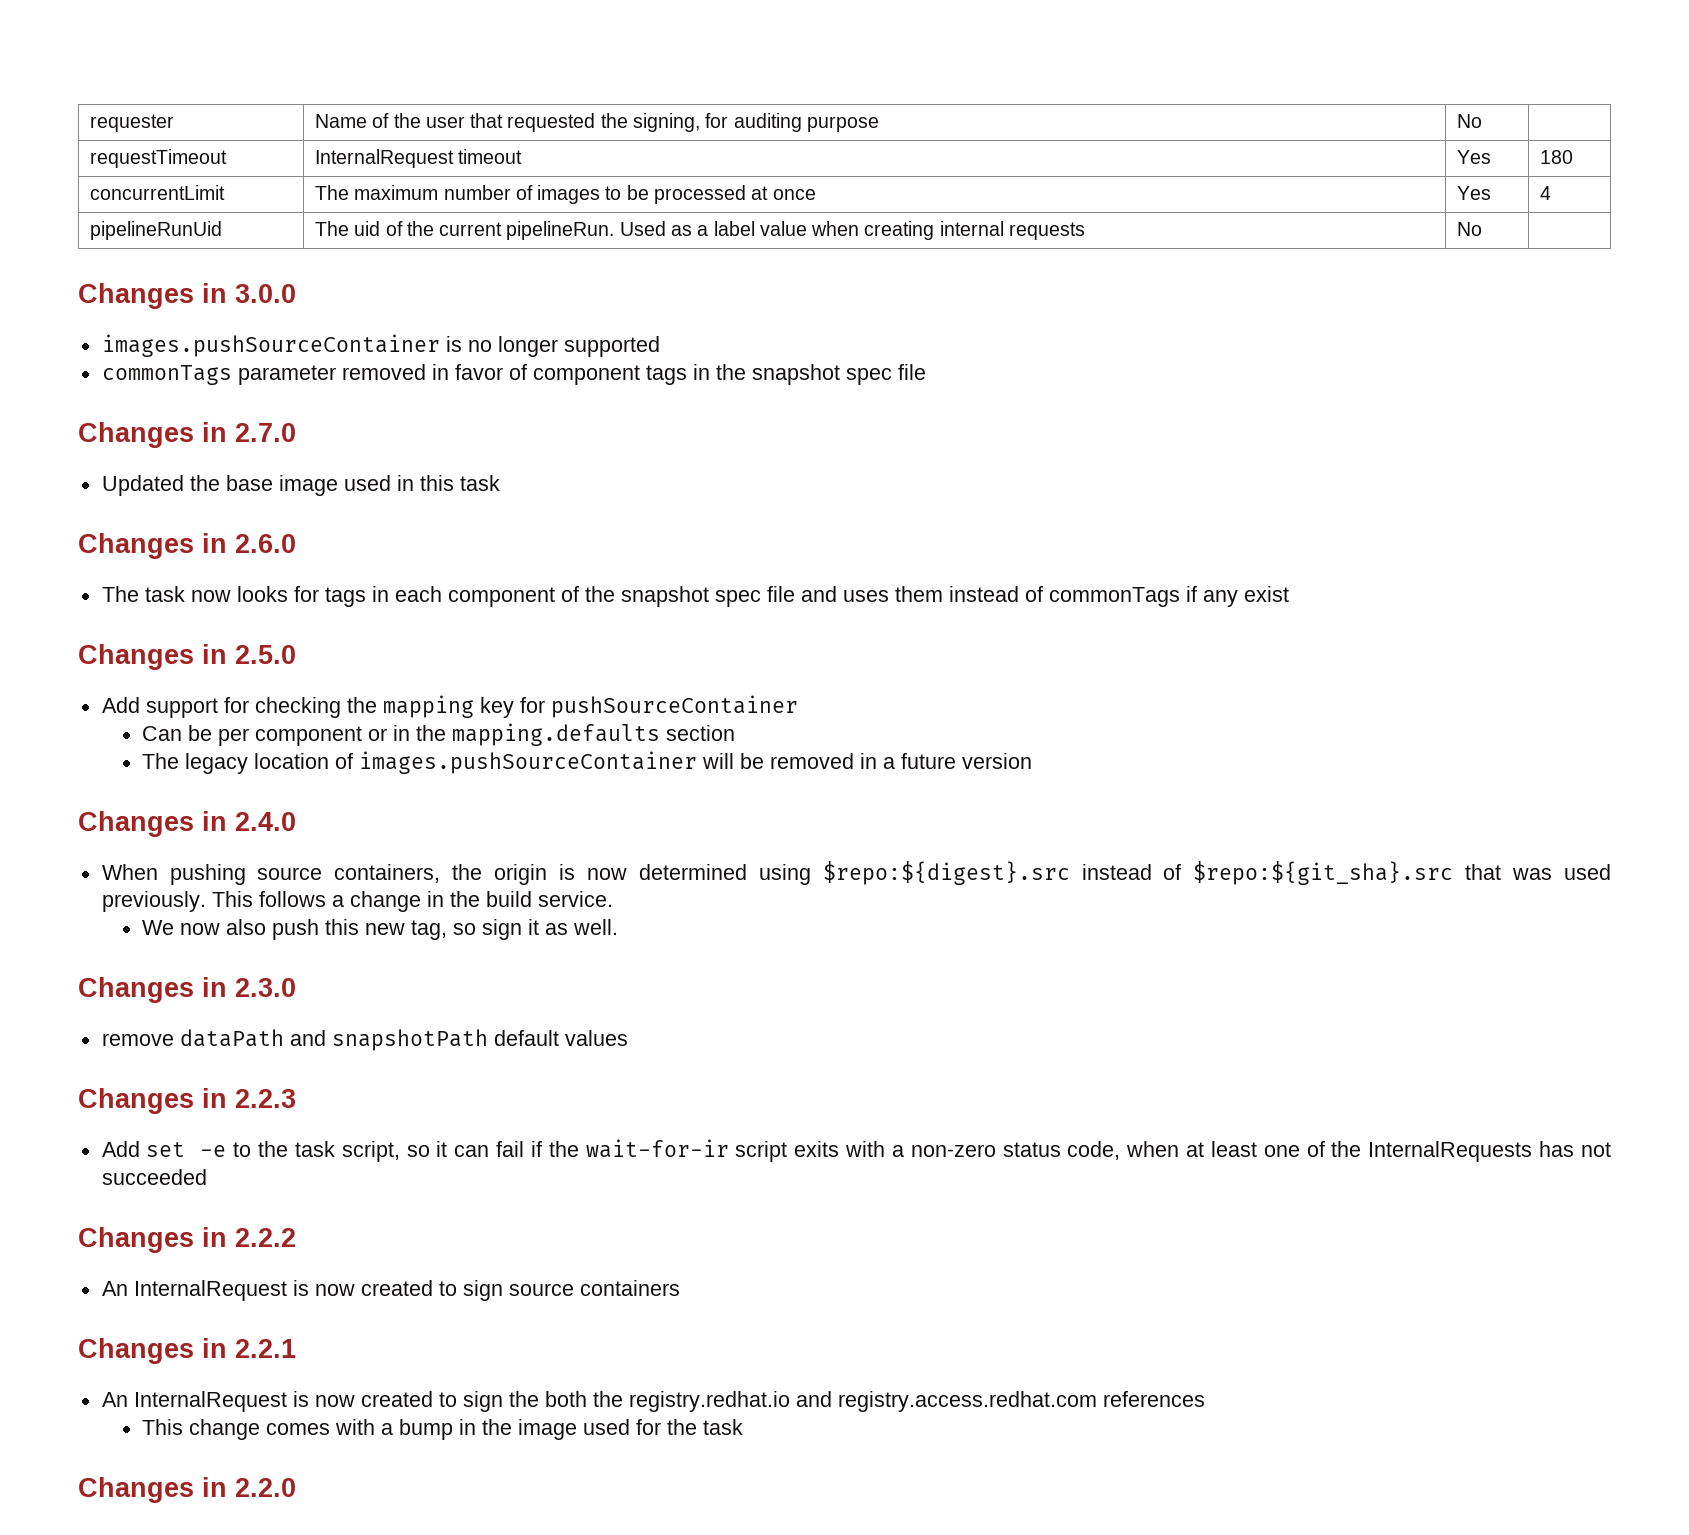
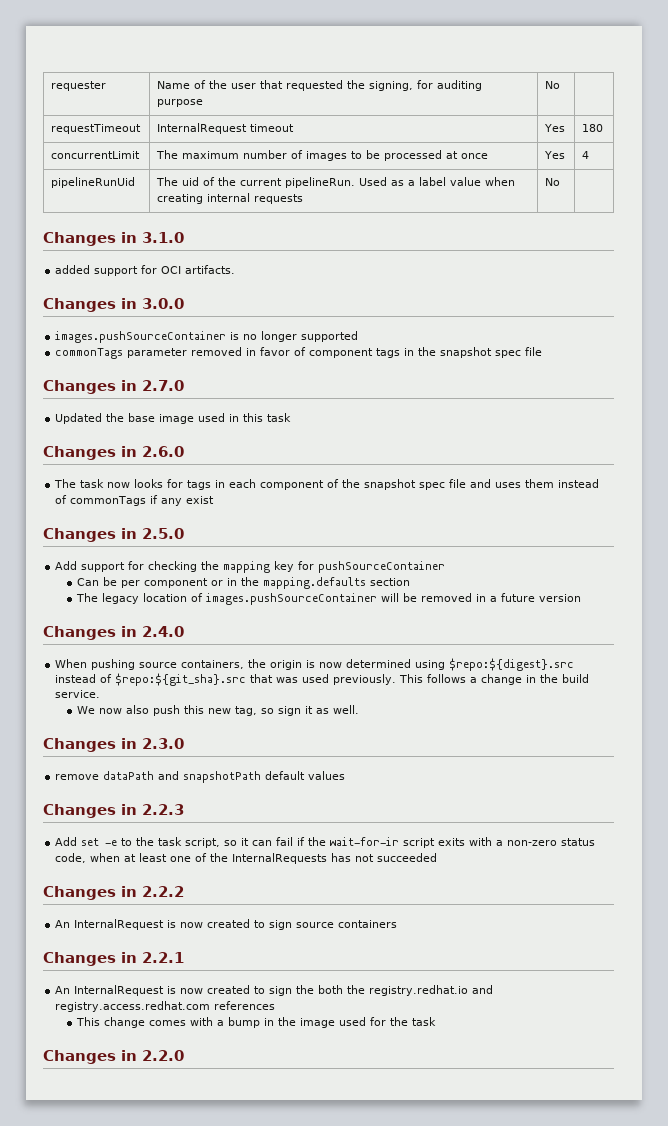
+ Changes in 3.1.0
+ added support for OCI artifacts.

